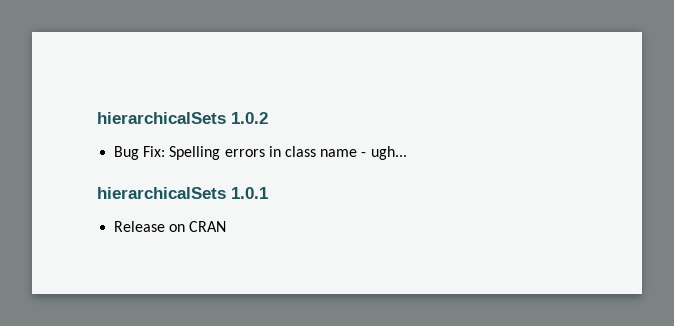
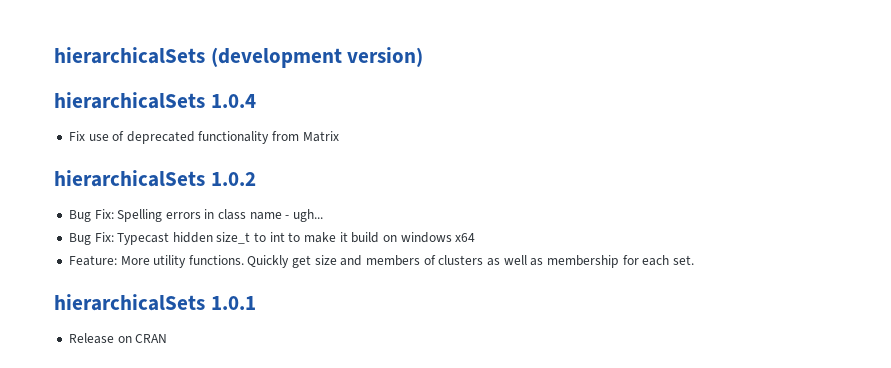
+ hierarchicalSets (development version)
+ hierarchicalSets 1.0.4
+ Fix use of deprecated functionality from Matrix
+ Bug Fix: Typecast hidden size_t to int to make it build on windows x64
+ Feature: More utility functions. Quickly get size and members of clusters as well as membership for each set.

